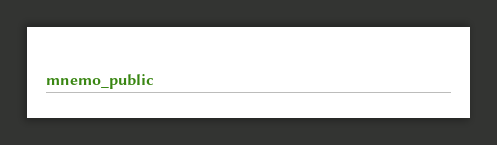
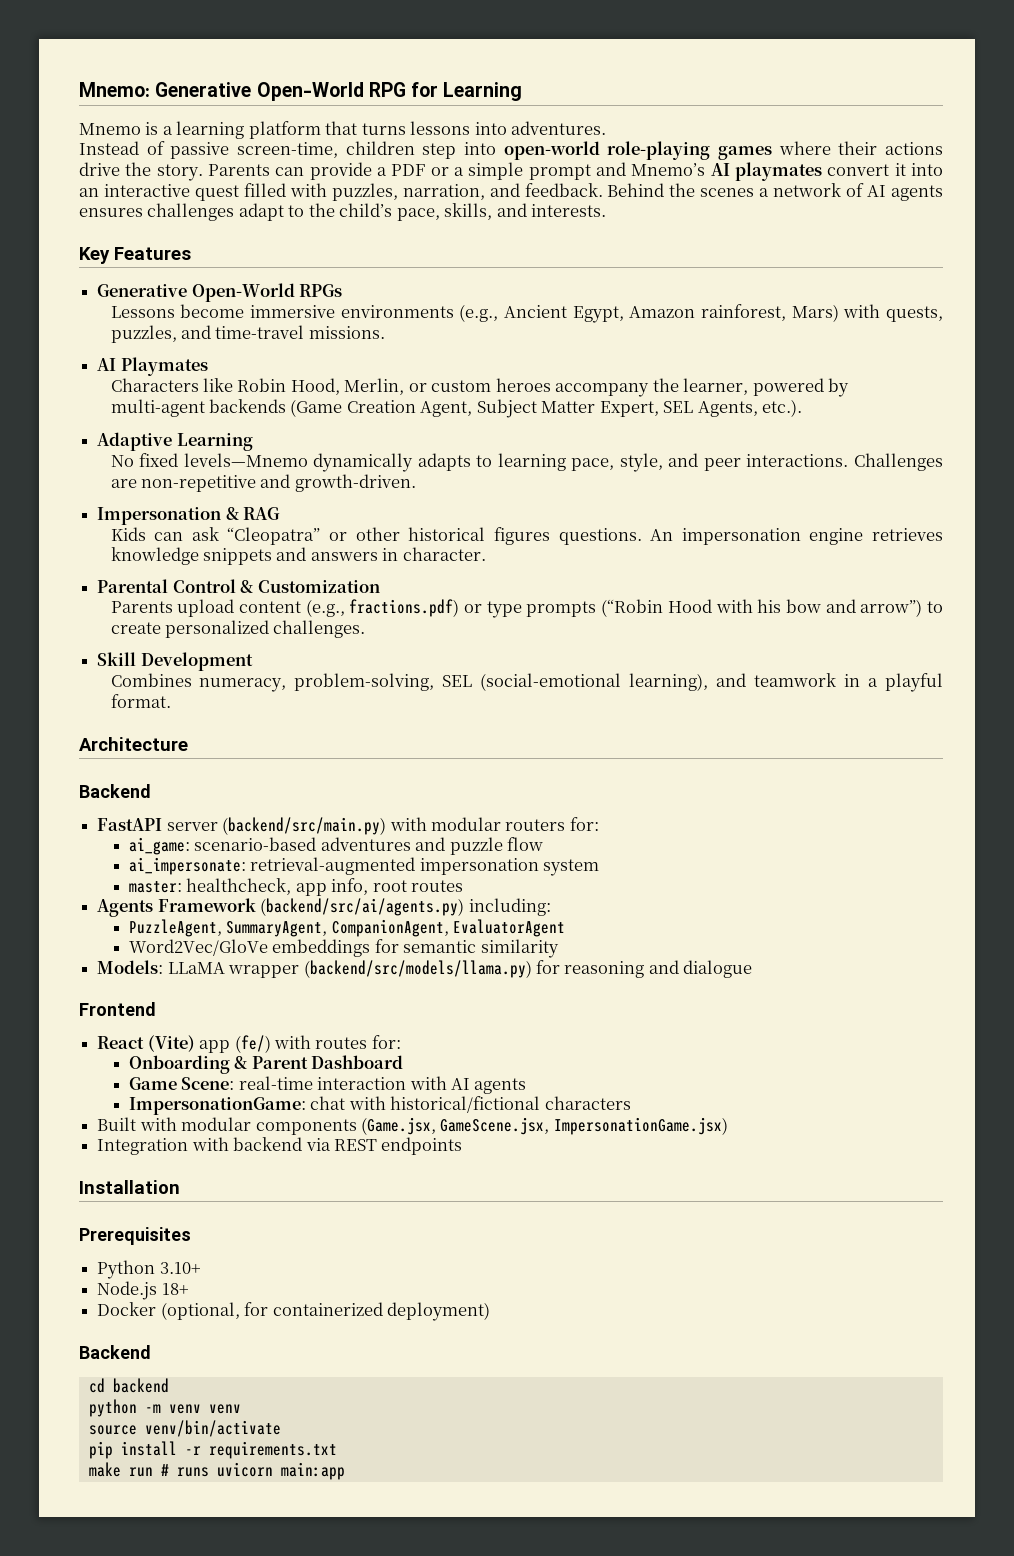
- mnemo_public
+ Mnemo: Generative Open-World RPG for Learning
+ Mnemo is a learning platform that turns lessons into adventures.
+ Instead of passive screen-time, children step into open-world role-playing games where their actions drive the story. Parents can provide a PDF or a simple prompt and Mnemo’s AI playmates convert it into an interactive quest filled with puzzles, narration, and feedback. Behind the scenes a network of AI agents ensures challenges adapt to the child’s pace, skills, and interests.
+ Key Features
+ Generative Open-World RPGs
+ Lessons become immersive environments (e.g., Ancient Egypt, Amazon rainforest, Mars) with quests, puzzles, and time-travel missions.
+ AI Playmates
+ Characters like Robin Hood, Merlin, or custom heroes accompany the learner, powered by multi-agent backends (Game Creation Agent, Subject Matter Expert, SEL Agents, etc.).
+ Adaptive Learning
+ No fixed levels—Mnemo dynamically adapts to learning pace, style, and peer interactions. Challenges are non-repetitive and growth-driven.
+ Impersonation & RAG
+ Kids can ask “Cleopatra” or other historical figures questions. An impersonation engine retrieves knowledge snippets and answers in character.
+ Parental Control & Customization
+ Parents upload content (e.g., fractions.pdf) or type prompts (“Robin Hood with his bow and arrow”) to create personalized challenges.
+ Skill Development
+ Combines numeracy, problem-solving, SEL (social-emotional learning), and teamwork in a playful format.
+ Architecture
+ Backend
+ FastAPI server (backend/src/main.py) with modular routers for:
+ ai_game: scenario-based adventures and puzzle flow
+ ai_impersonate: retrieval-augmented impersonation system
+ master: healthcheck, app info, root routes
+ Agents Framework (backend/src/ai/agents.py) including:
+ PuzzleAgent, SummaryAgent, CompanionAgent, EvaluatorAgent
+ Word2Vec/GloVe embeddings for semantic similarity
+ Models: LLaMA wrapper (backend/src/models/llama.py) for reasoning and dialogue
+ Frontend
+ React (Vite) app (fe/) with routes for:
+ Onboarding & Parent Dashboard
+ Game Scene: real-time interaction with AI agents
+ ImpersonationGame: chat with historical/fictional characters
+ Built with modular components (Game.jsx, GameScene.jsx, ImpersonationGame.jsx)
+ Integration with backend via REST endpoints
+ Installation
+ Prerequisites
+ Python 3.10+
+ Node.js 18+
+ Docker (optional, for containerized deployment)
+ Backend
+ cd backend
+ python -m venv venv
+ source venv/bin/activate
+ pip install -r requirements.txt
+ make run # runs uvicorn main:app

